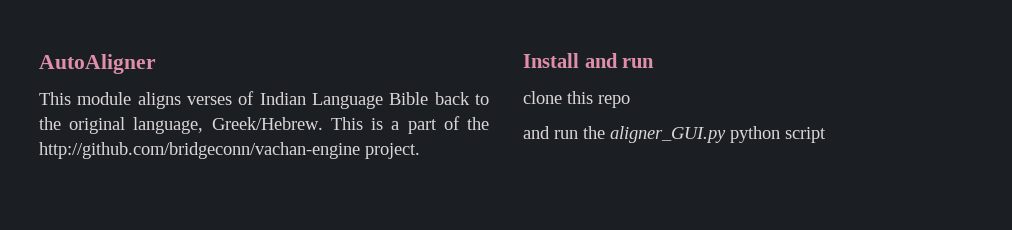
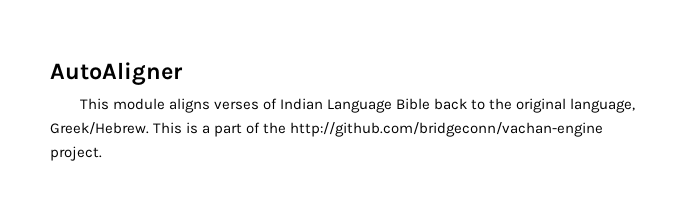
- Install and run
- clone this repo
- and run the aligner_GUI.py python script

